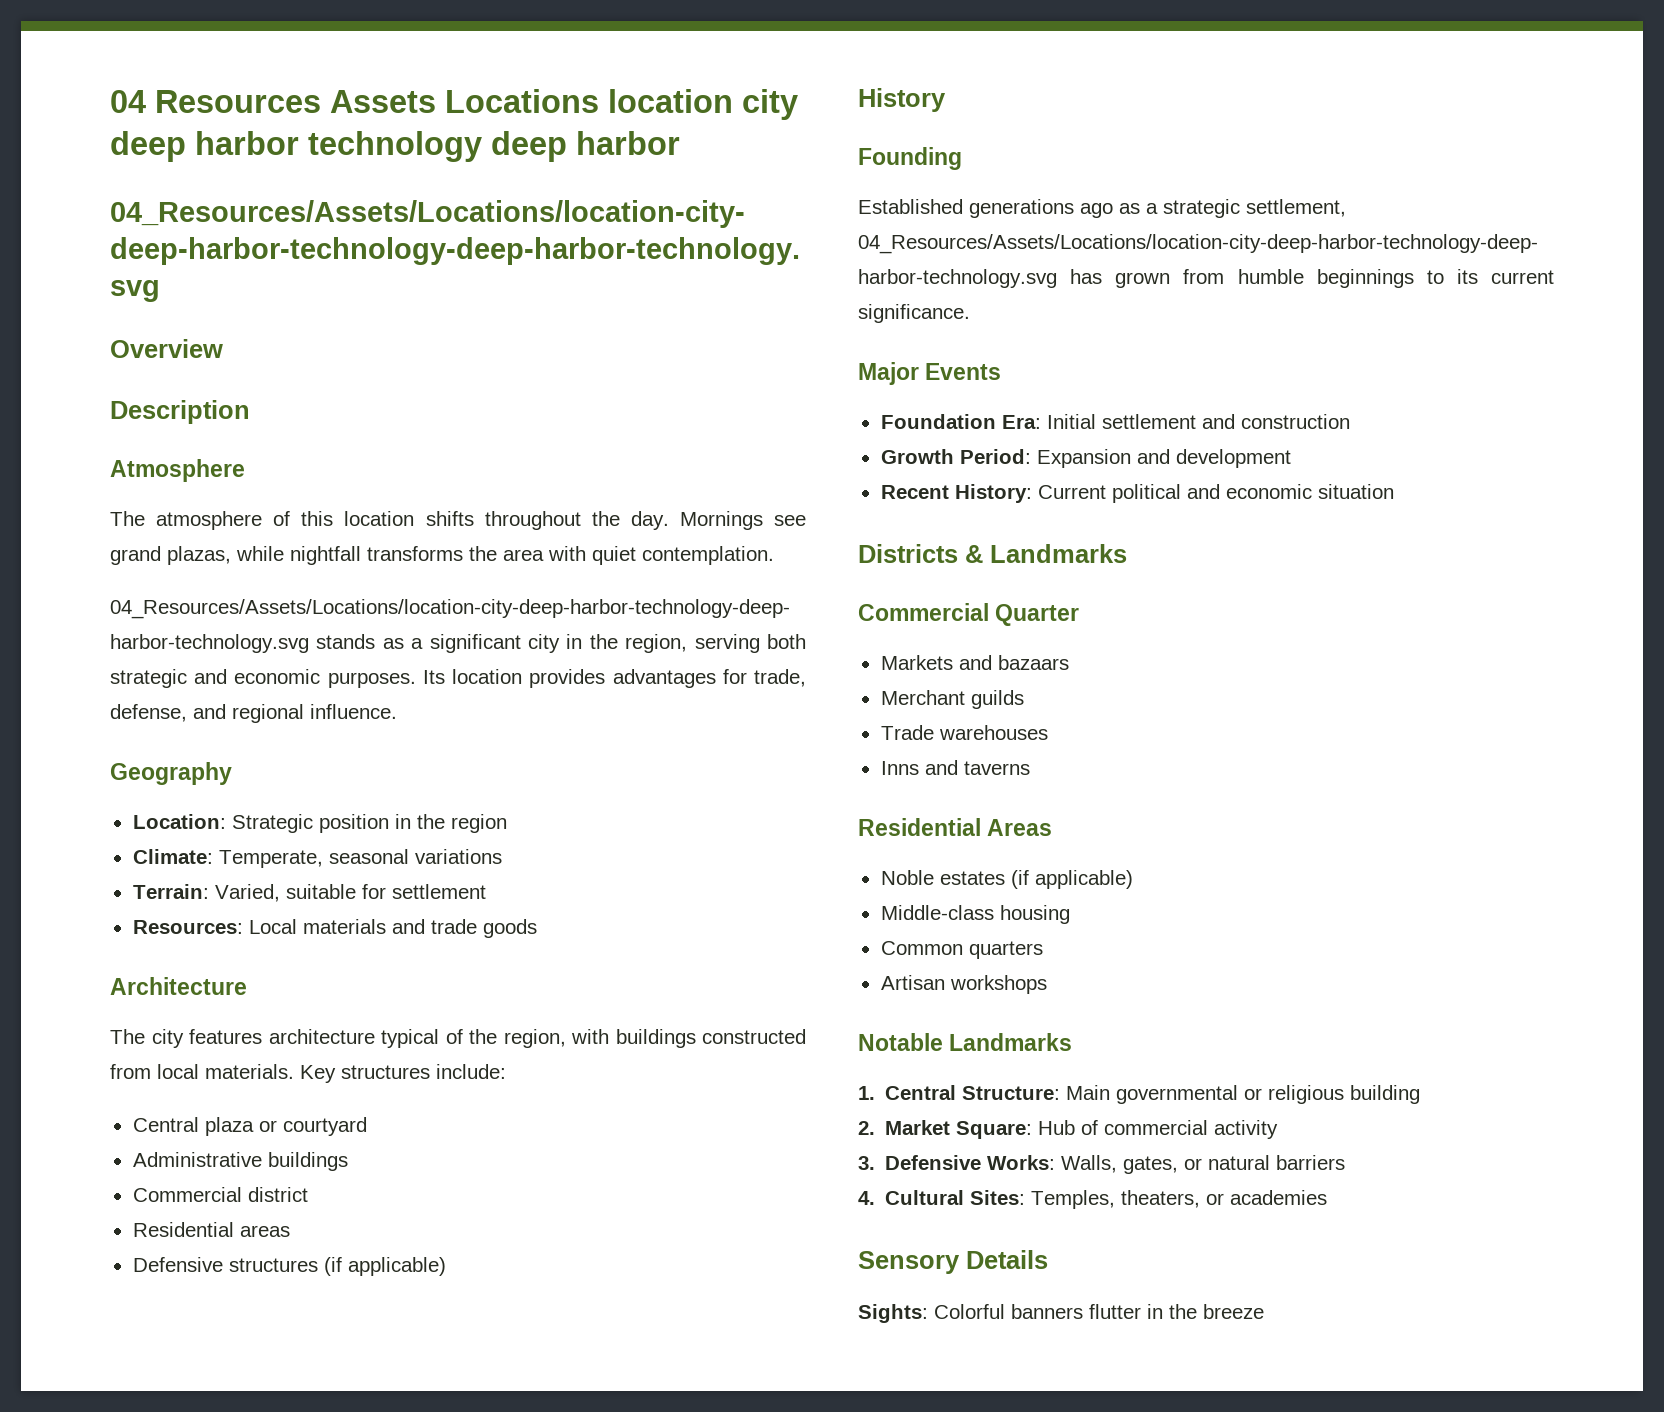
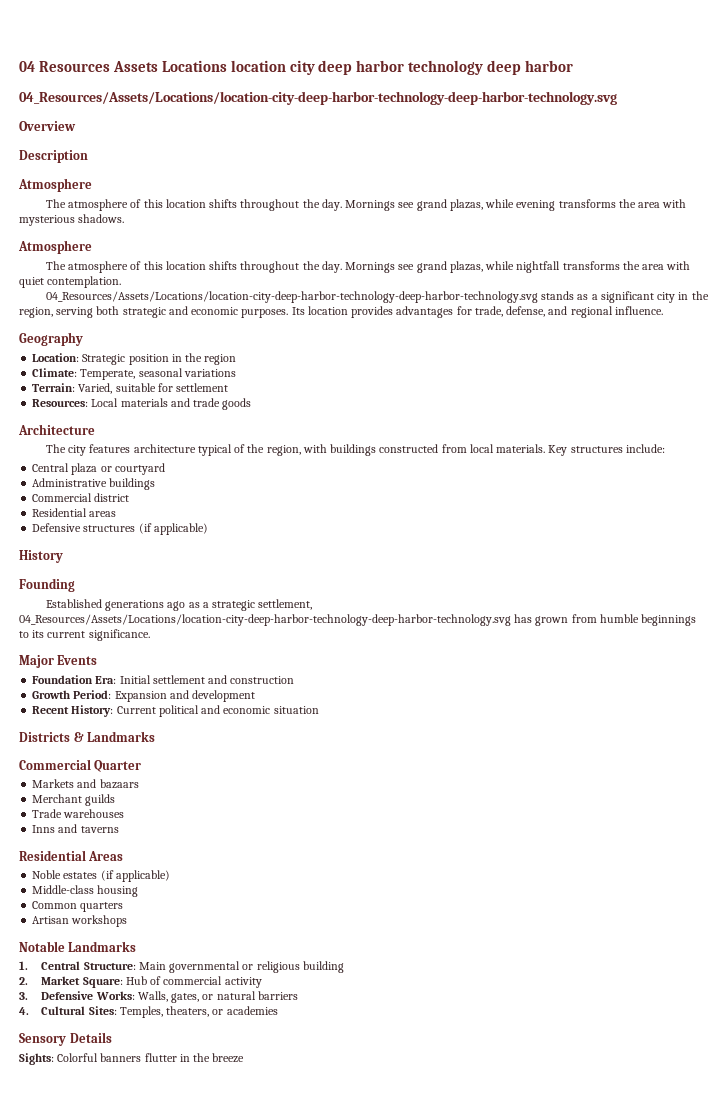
+ The atmosphere of this location shifts throughout the day. Mornings see grand plazas, while evening transforms the area with mysterious shadows.
+ Atmosphere

